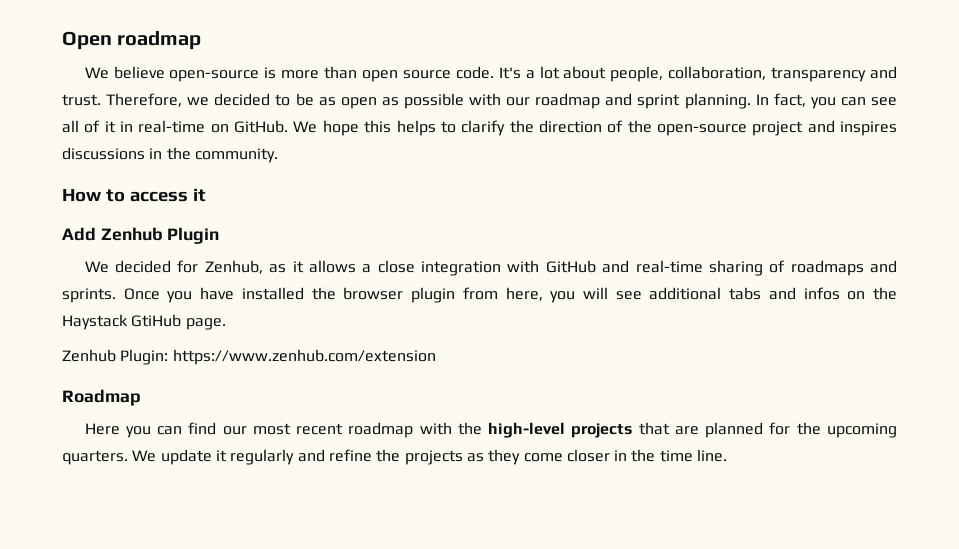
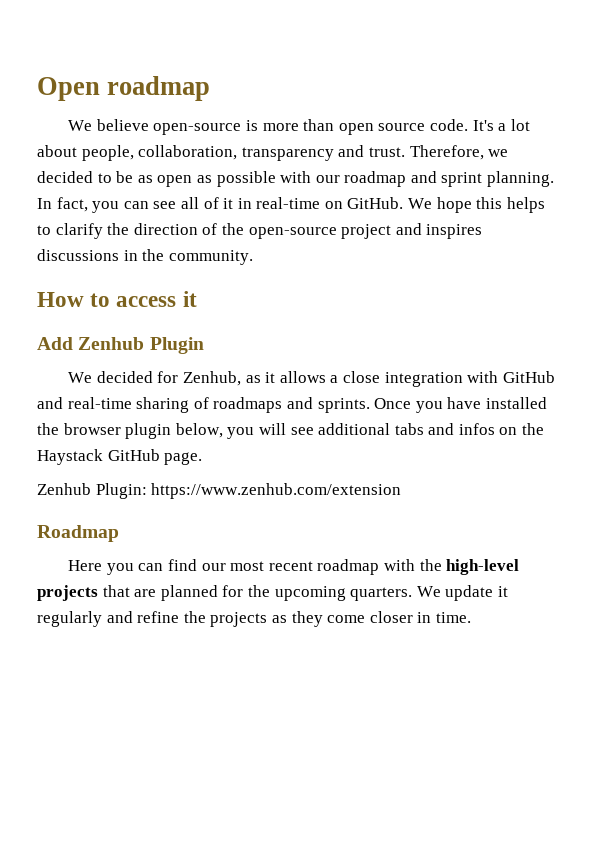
- Once you have installed the browser plugin from here, you will see additional tabs and infos on the Haystack GtiHub page.
+ Once you have installed the browser plugin below, you will see additional tabs and infos on the Haystack GitHub page.
- We update it regularly and refine the projects as they come closer in the time line.
+ We update it regularly and refine the projects as they come closer in time.

